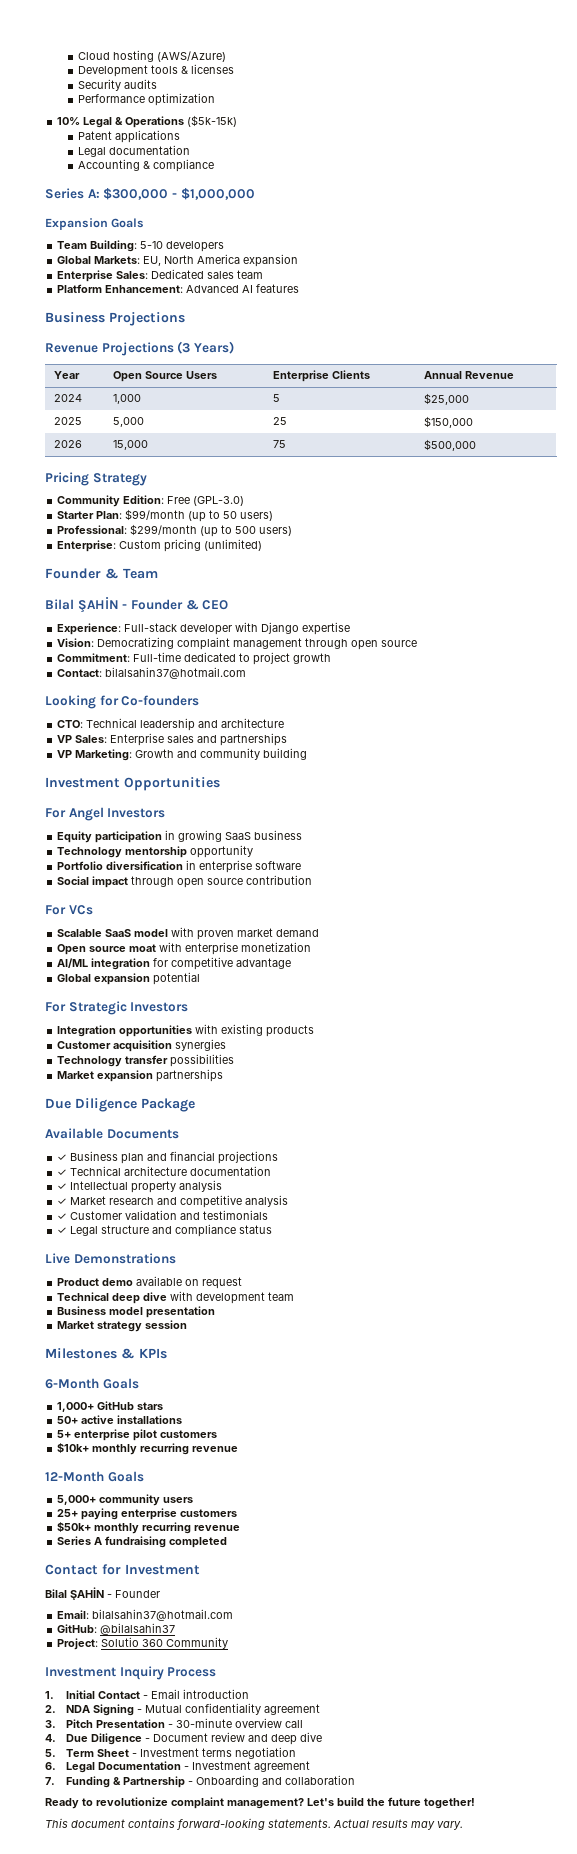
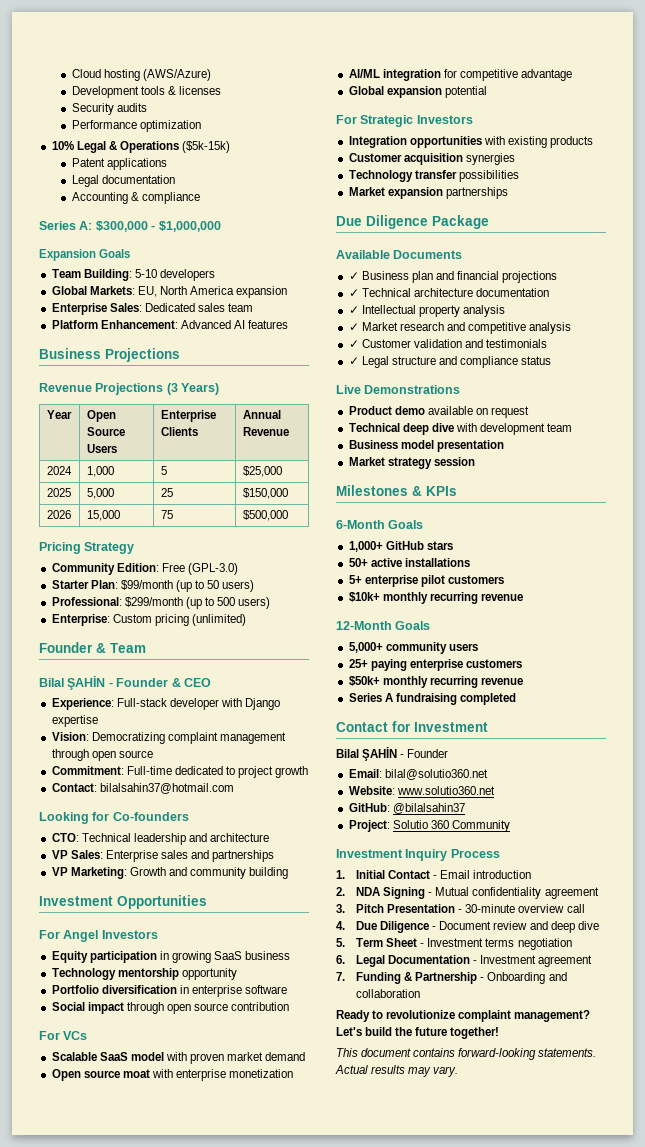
- Email: bilalsahin37@hotmail.com
+ Email: bilal@solutio360.net
+ Website: www.solutio360.net

